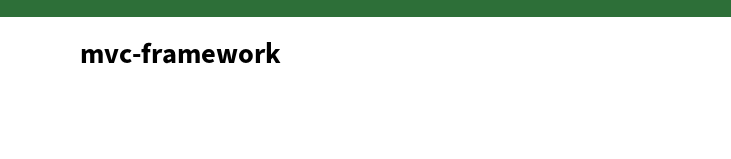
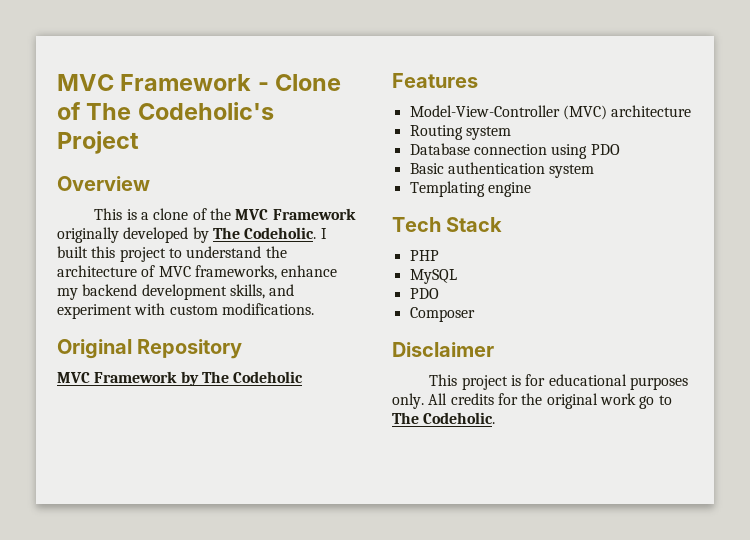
- mvc-framework
+ MVC Framework - Clone of The Codeholic's Project
+ Overview
+ This is a clone of the MVC Framework originally developed by The Codeholic. I built this project to understand the architecture of MVC frameworks, enhance my backend development skills, and experiment with custom modifications.
+ Original Repository
+ MVC Framework by The Codeholic
+ Features
+ Model-View-Controller (MVC) architecture
+ Routing system
+ Database connection using PDO
+ Basic authentication system
+ Templating engine
+ Tech Stack
+ PHP
+ MySQL
+ PDO
+ Composer
+ Disclaimer
+ This project is for educational purposes only. All credits for the original work go to The Codeholic.

